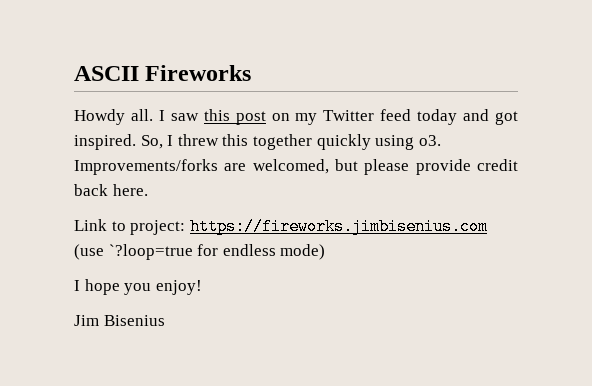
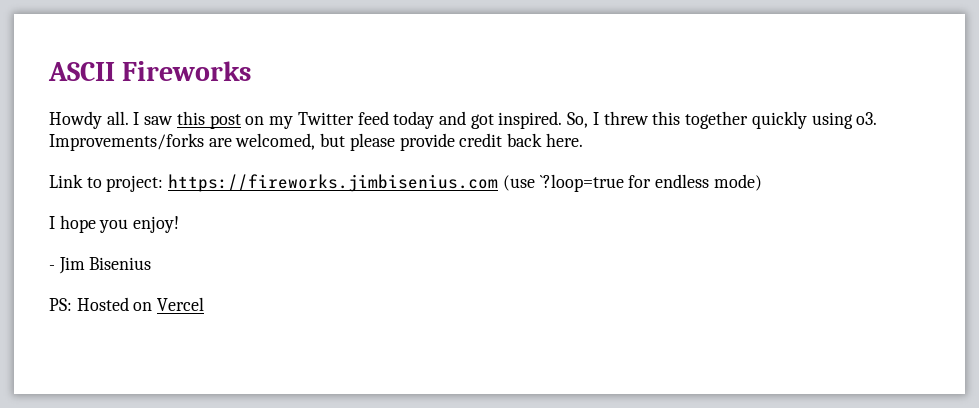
- Jim Bisenius
+ - Jim Bisenius
+ PS: Hosted on Vercel

